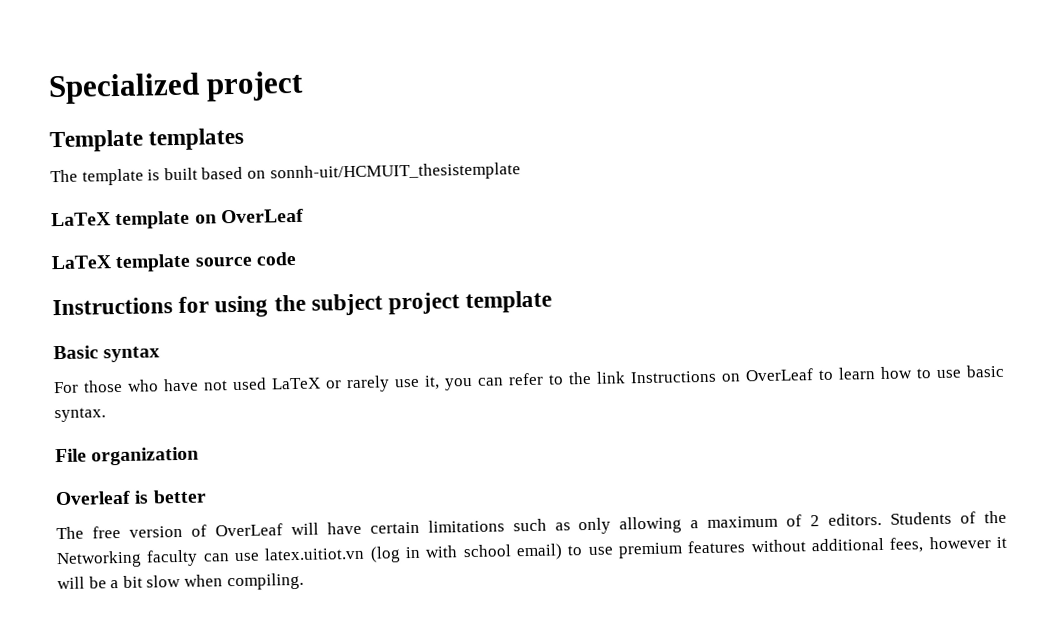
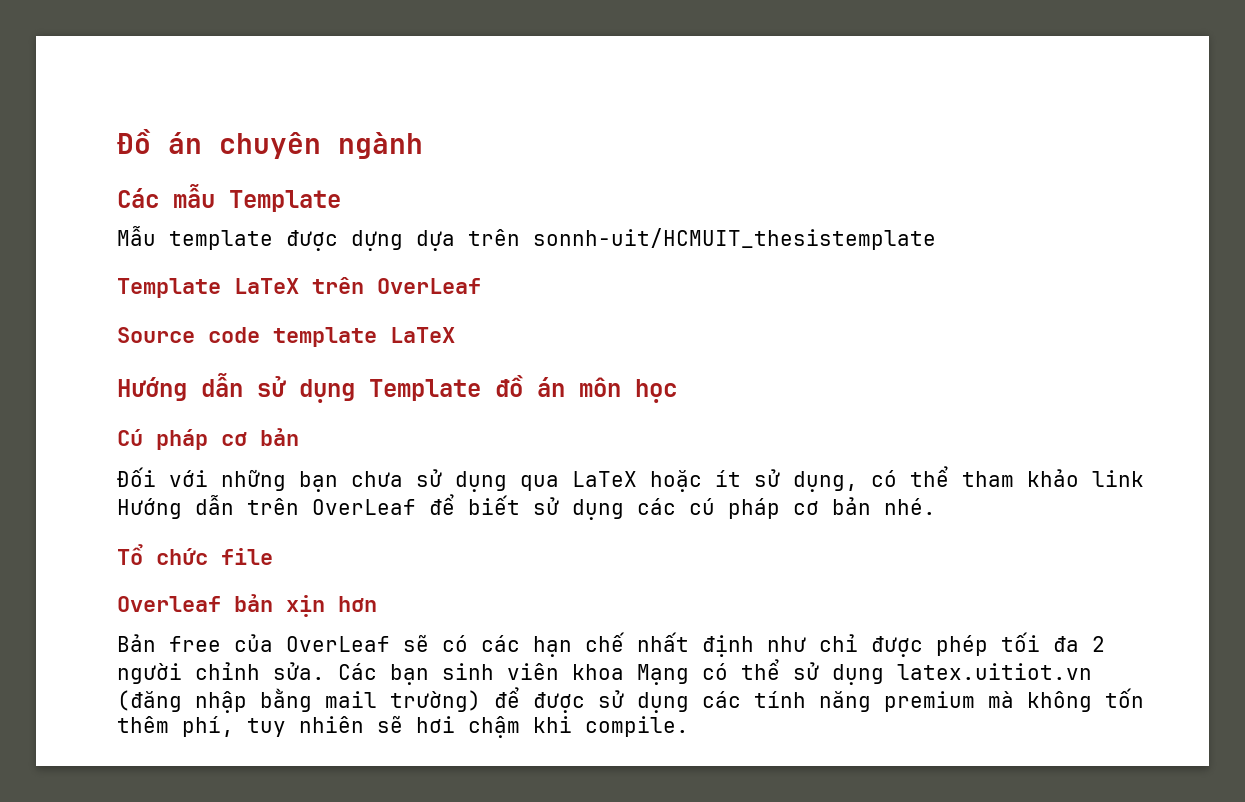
- Specialized project
- Template templates
- The template is built based on sonnh-uit/HCMUIT_thesistemplate
- LaTeX template on OverLeaf
- LaTeX template source code
- Instructions for using the subject project template
- Basic syntax
- For those who have not used LaTeX or rarely use it, you can refer to the link Instructions on OverLeaf to learn how to use basic syntax.
- File organization
- Overleaf is better
- The free version of OverLeaf will have certain limitations such as only allowing a maximum of 2 editors. Students of the Networking faculty can use latex.uitiot.vn (log in with school email) to use premium features without additional fees, however it will be a bit slow when compiling.
+ Đồ án chuyên ngành
+ Các mẫu Template
+ Mẫu template được dựng dựa trên sonnh-uit/HCMUIT_thesistemplate
+ Template LaTeX trên OverLeaf
+ Source code template LaTeX
+ Hướng dẫn sử dụng Template đồ án môn học
+ Cú pháp cơ bản
+ Đối với những bạn chưa sử dụng qua LaTeX hoặc ít sử dụng, có thể tham khảo link Hướng dẫn trên OverLeaf để biết sử dụng các cú pháp cơ bản nhé.
+ Tổ chức file
+ Overleaf bản xịn hơn
+ Bản free của OverLeaf sẽ có các hạn chế nhất định như chỉ được phép tối đa 2 người chỉnh sửa. Các bạn sinh viên khoa Mạng có thể sử dụng latex.uitiot.vn (đăng nhập bằng mail trường) để được sử dụng các tính năng premium mà không tốn thêm phí, tuy nhiên sẽ hơi chậm khi compile.

